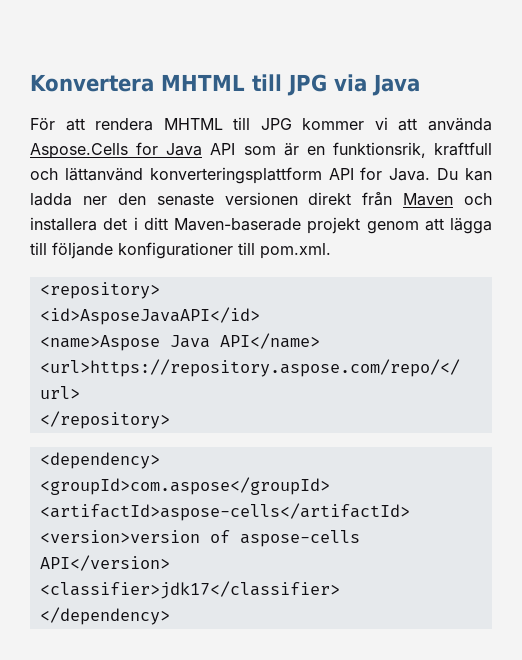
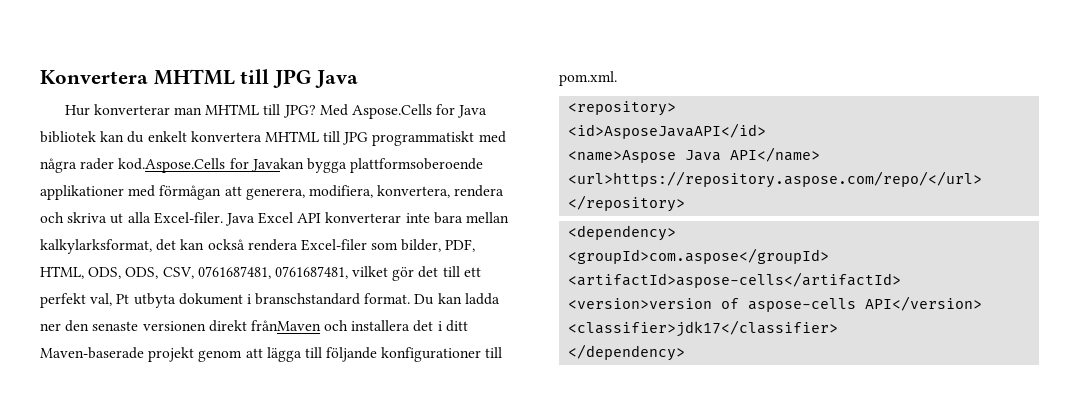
- Konvertera MHTML till JPG via Java
+ Konvertera MHTML till JPG Java
- För att rendera MHTML till JPG kommer vi att använda Aspose.Cells for Java API som är en funktionsrik, kraftfull och lättanvänd konverteringsplattform API for Java.
+ Hur konverterar man MHTML till JPG? Med Aspose.Cells for Java bibliotek kan du enkelt konvertera MHTML till JPG programmatiskt med några rader kod.Aspose.Cells for Javakan bygga plattformsoberoende applikationer med förmågan att generera, modifiera, konvertera, rendera och skriva ut alla Excel-filer. Java Excel API konverterar inte bara mellan kalkylarksformat, det kan också rendera Excel-filer som bilder, PDF, HTML, ODS, ODS, CSV, 0761687481, 0761687481, vilket gör det till ett perfekt val, Pt utbyta dokument i branschstandard format.
- Du kan ladda ner den senaste versionen direkt från Maven och installera det i ditt Maven-baserade projekt genom att lägga till följande konfigurationer till pom.xml.
+ Du kan ladda ner den senaste versionen direkt frånMaven och installera det i ditt Maven-baserade projekt genom att lägga till följande konfigurationer till pom.xml.

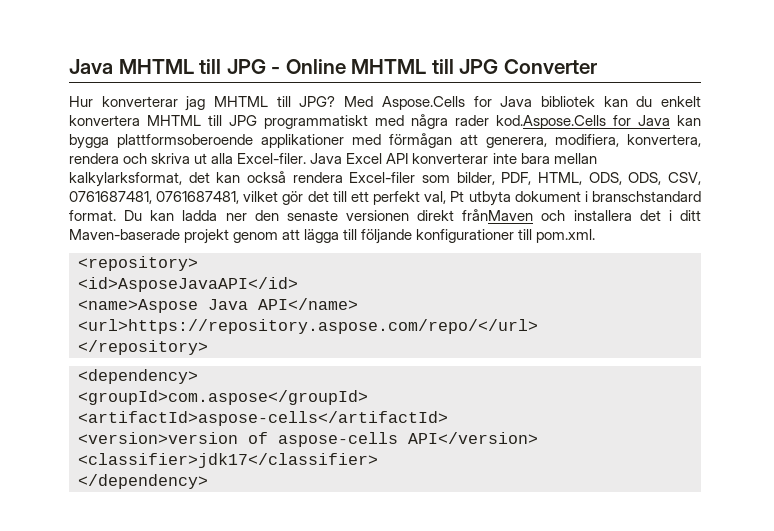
- Konvertera MHTML till JPG Java
+ Java MHTML till JPG - Online MHTML till JPG Converter
- Hur konverterar man MHTML till JPG?
+ Hur konverterar jag MHTML till JPG?
- Med Aspose.Cells for Java bibliotek kan du enkelt konvertera MHTML till JPG programmatiskt med några rader kod.Aspose.Cells for Javakan bygga plattformsoberoende applikationer med förmågan att generera, modifiera, konvertera, rendera och skriva ut alla Excel-filer.
+ Med Aspose.Cells for Java bibliotek kan du enkelt konvertera MHTML till JPG programmatiskt med några rader kod.Aspose.Cells for Java kan bygga plattformsoberoende applikationer med förmågan att generera, modifiera, konvertera, rendera och skriva ut alla Excel-filer.

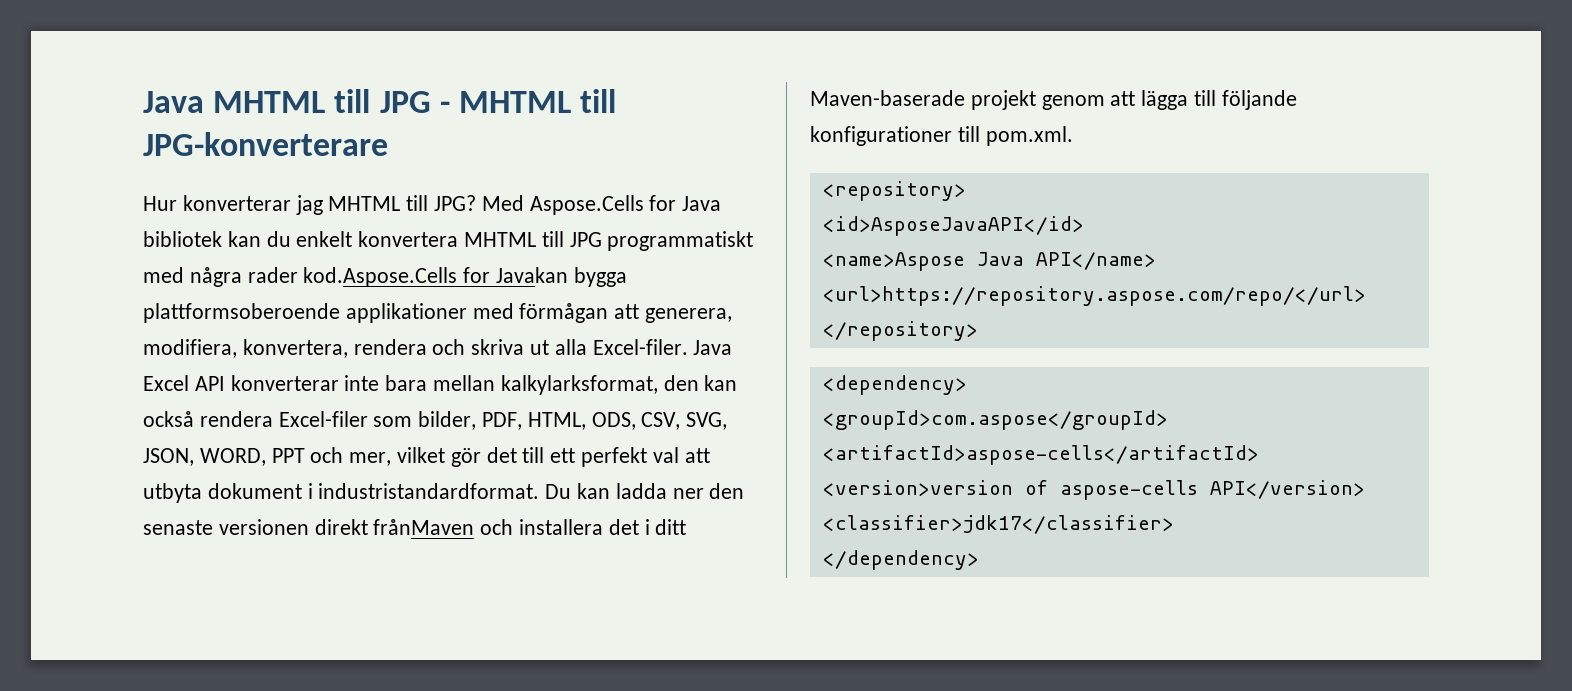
- Java MHTML till JPG - Online MHTML till JPG Converter
+ Java MHTML till JPG - MHTML till JPG-konverterare
- Med Aspose.Cells for Java bibliotek kan du enkelt konvertera MHTML till JPG programmatiskt med några rader kod.Aspose.Cells for Java kan bygga plattformsoberoende applikationer med förmågan att generera, modifiera, konvertera, rendera och skriva ut alla Excel-filer.
+ Med Aspose.Cells for Java bibliotek kan du enkelt konvertera MHTML till JPG programmatiskt med några rader kod.Aspose.Cells for Javakan bygga plattformsoberoende applikationer med förmågan att generera, modifiera, konvertera, rendera och skriva ut alla Excel-filer.
- Java Excel API konverterar inte bara mellan kalkylarksformat, det kan också rendera Excel-filer som bilder, PDF, HTML, ODS, ODS, CSV, 0761687481, 0761687481, vilket gör det till ett perfekt val, Pt utbyta dokument i branschstandard format.
+ Java Excel API konverterar inte bara mellan kalkylarksformat, den kan också rendera Excel-filer som bilder, PDF, HTML, ODS, CSV, SVG, JSON, WORD, PPT och mer, vilket gör det till ett perfekt val att utbyta dokument i industristandardformat.

